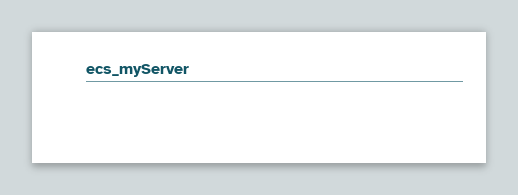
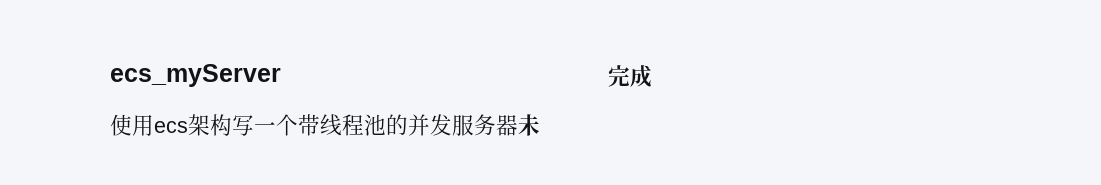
+ 使用ecs架构写一个带线程池的并发服务器未完成

